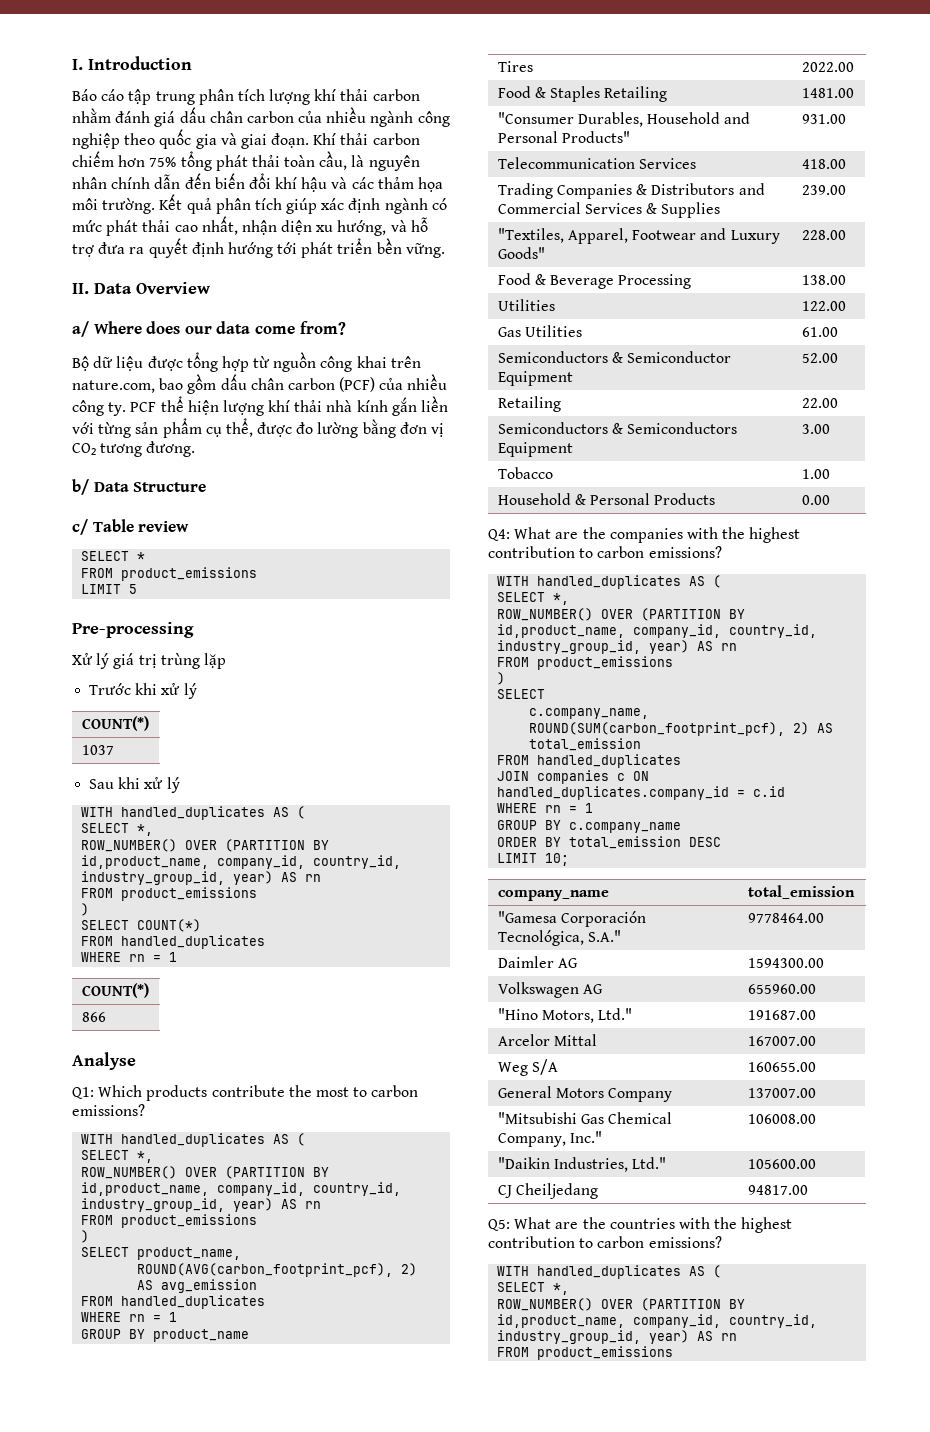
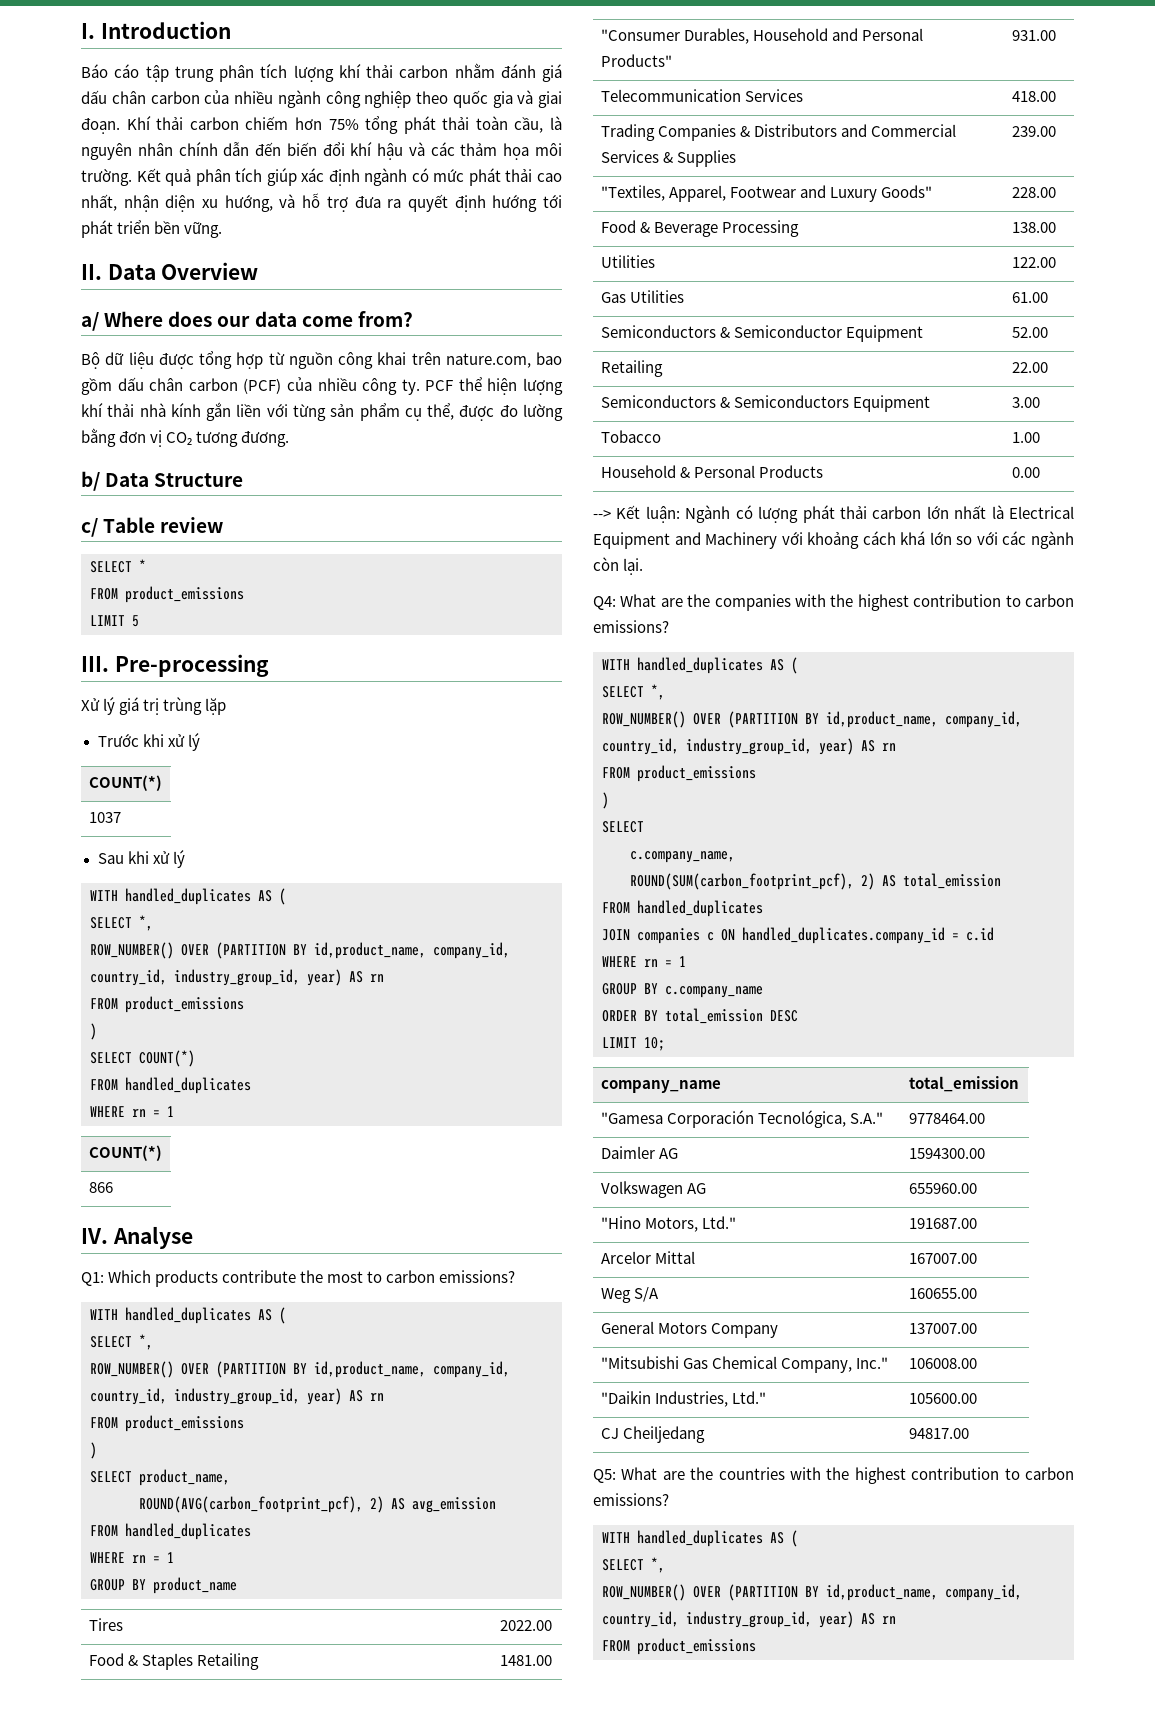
- Pre-processing
+ III. Pre-processing
- Analyse
+ IV. Analyse
+ --> Kết luận: Ngành có lượng phát thải carbon lớn nhất là Electrical Equipment and Machinery với khoảng cách khá lớn so với các ngành còn lại.

